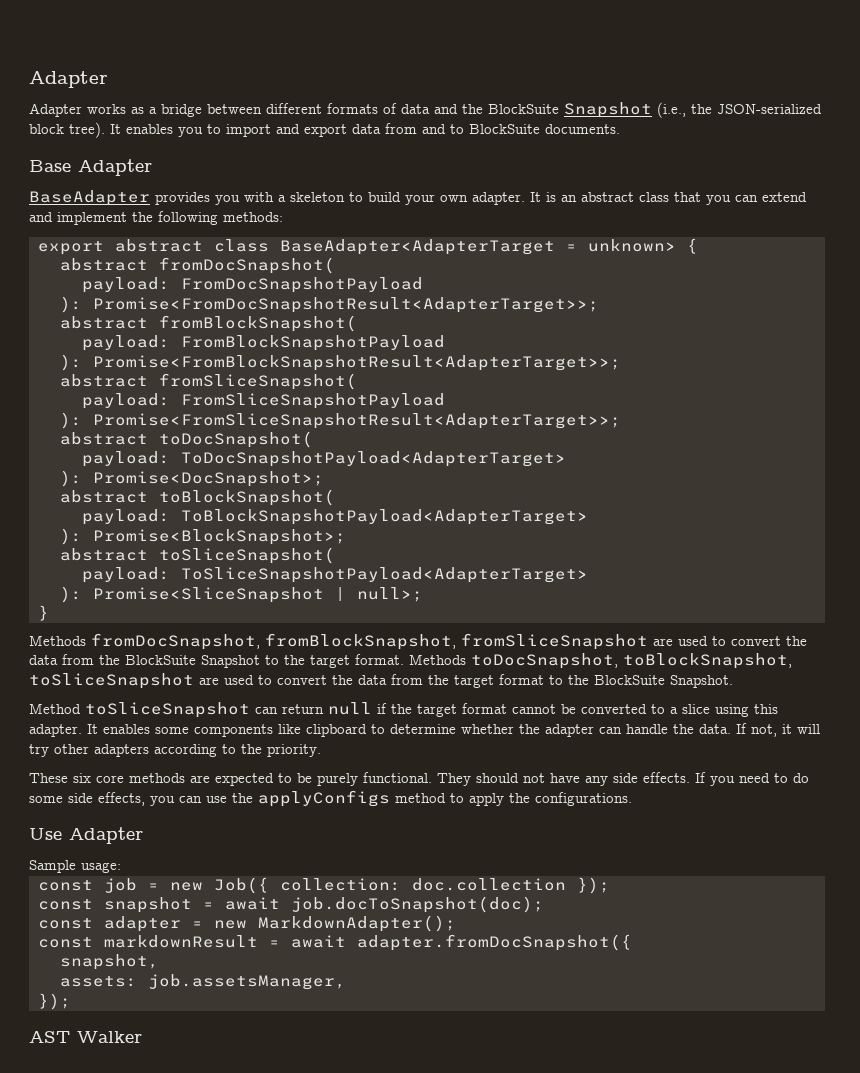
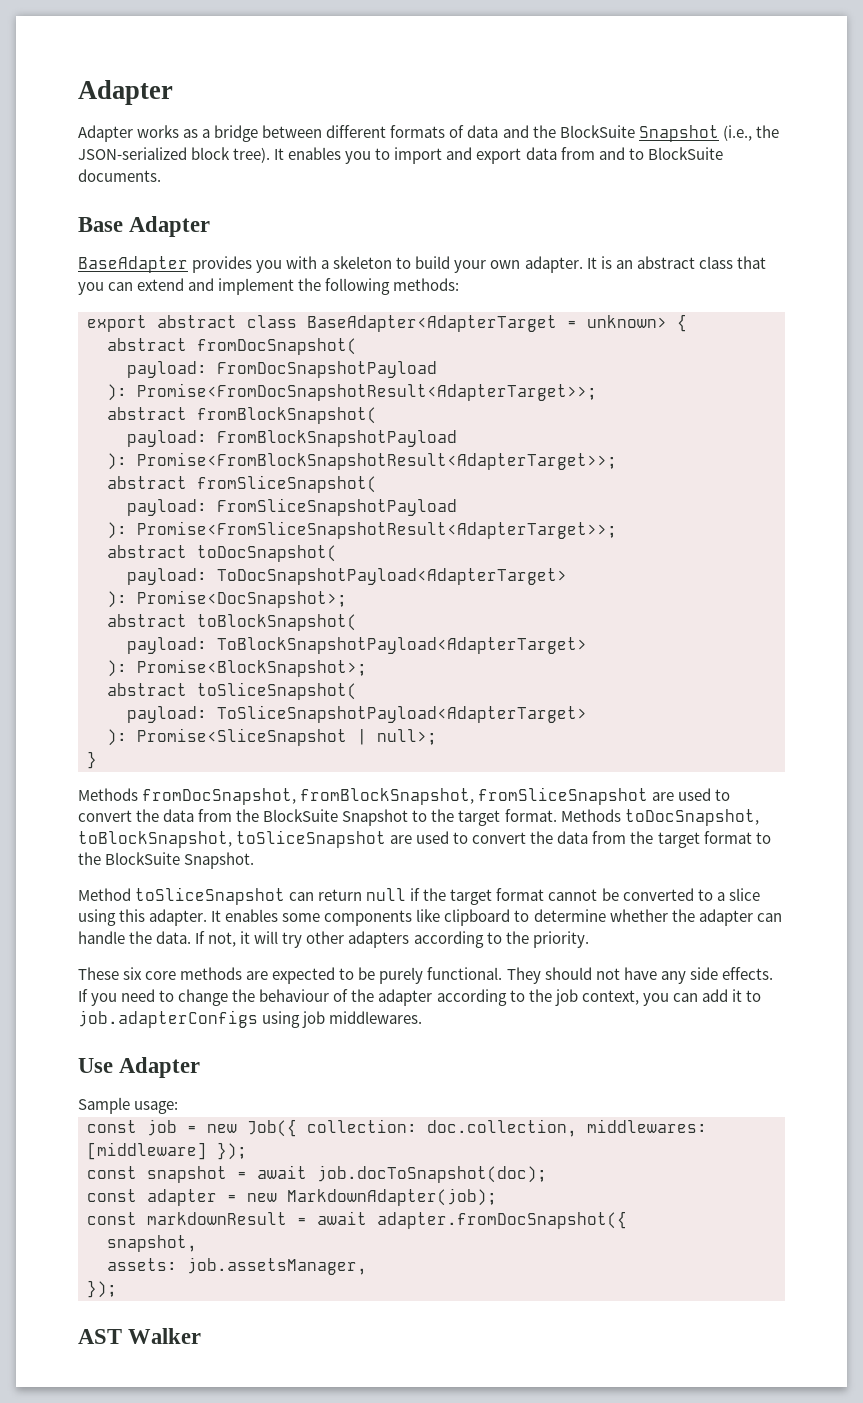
- If you need to do some side effects, you can use the applyConfigs method to apply the configurations.
+ If you need to change the behaviour of the adapter according to the job context, you can add it to job.adapterConfigs using job middlewares.
- const job = new Job({ collection: doc.collection });
+ const job = new Job({ collection: doc.collection, middlewares: [middleware] });
- const adapter = new MarkdownAdapter();
+ const adapter = new MarkdownAdapter(job);

